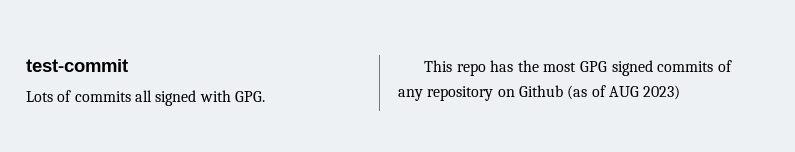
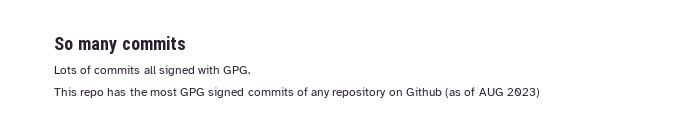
- test-commit
+ So many commits

